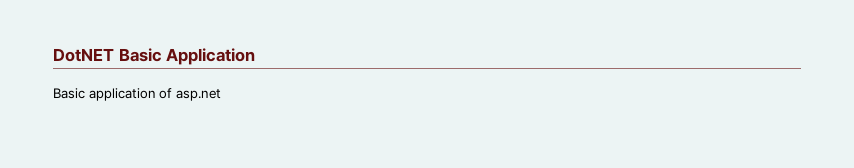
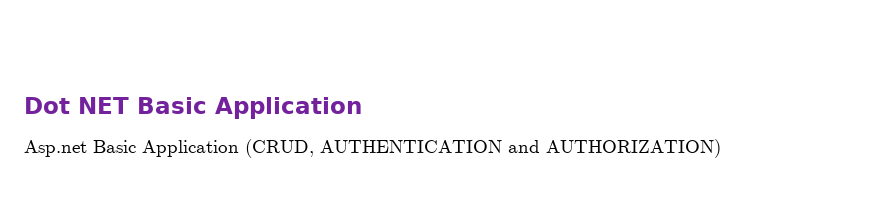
- DotNET Basic Application
+ Dot NET Basic Application
- Basic application of asp.net
+ Asp.net Basic Application (CRUD, AUTHENTICATION and AUTHORIZATION)

